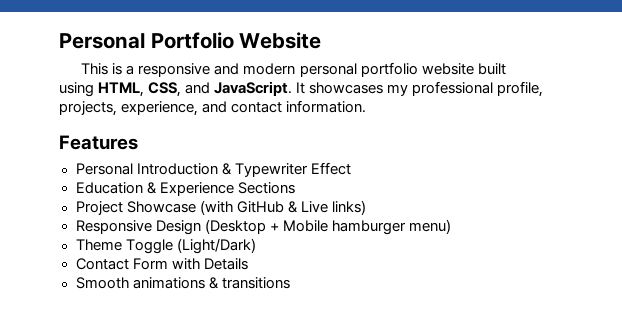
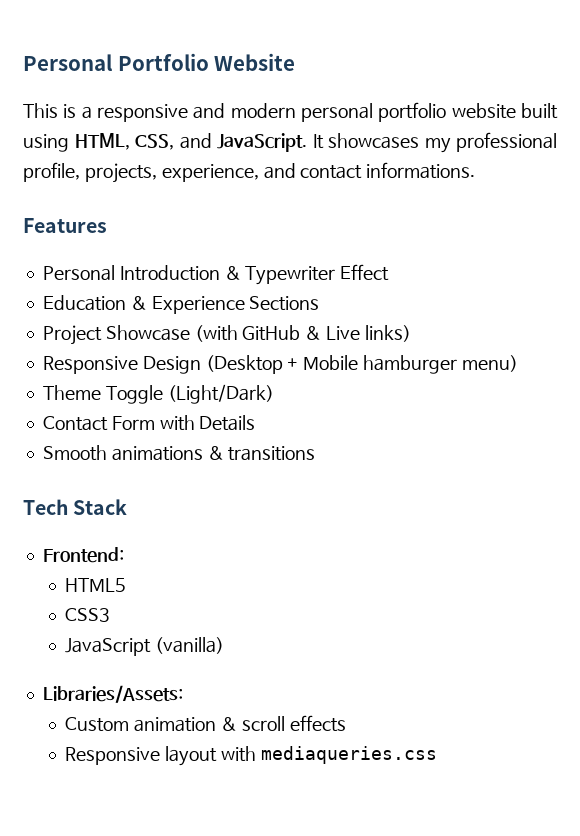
- It showcases my professional profile, projects, experience, and contact information.
+ It showcases my professional profile, projects, experience, and contact informations.
+ Tech Stack
+ Frontend:
+ HTML5
+ CSS3
+ JavaScript (vanilla)
+ Libraries/Assets:
+ Custom animation & scroll effects
+ Responsive layout with mediaqueries.css

